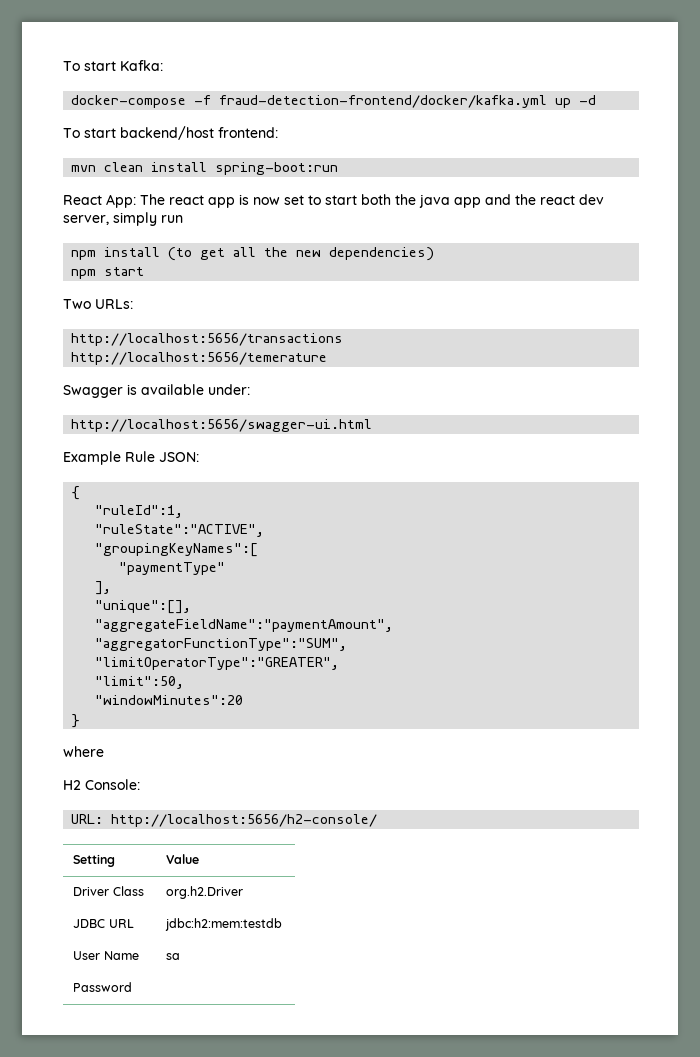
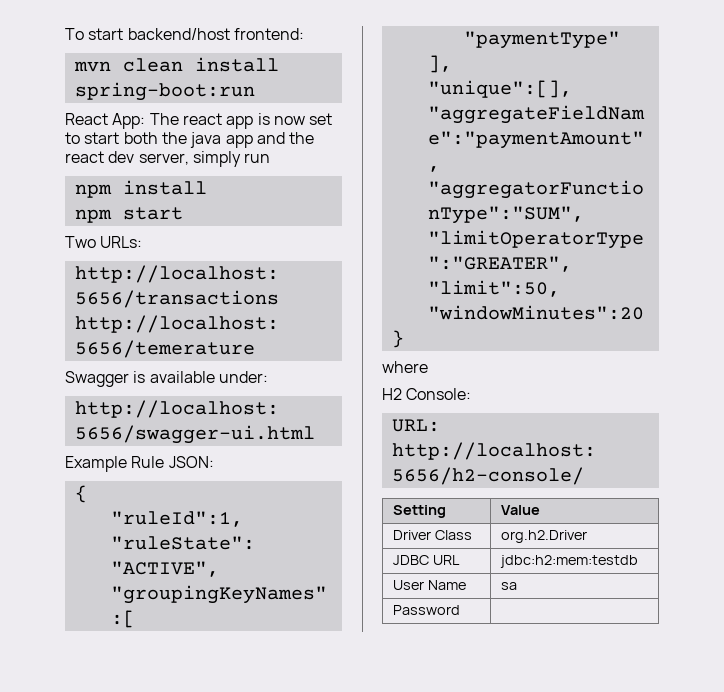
- To start Kafka:
- docker-compose -f fraud-detection-frontend/docker/kafka.yml up -d
- npm install (to get all the new dependencies)
+ npm install

